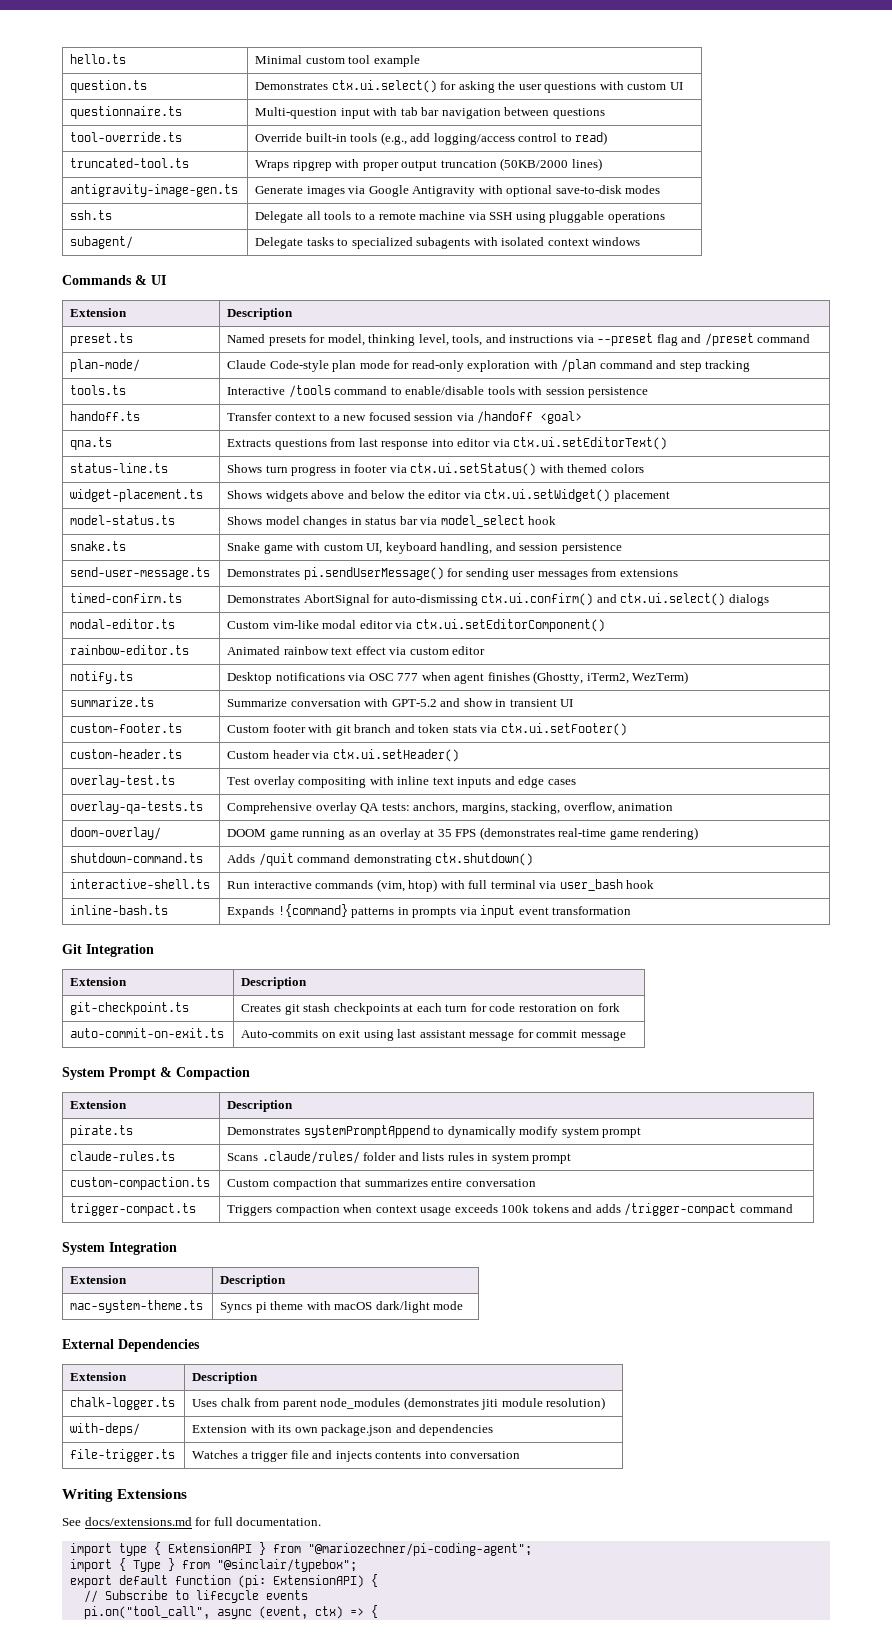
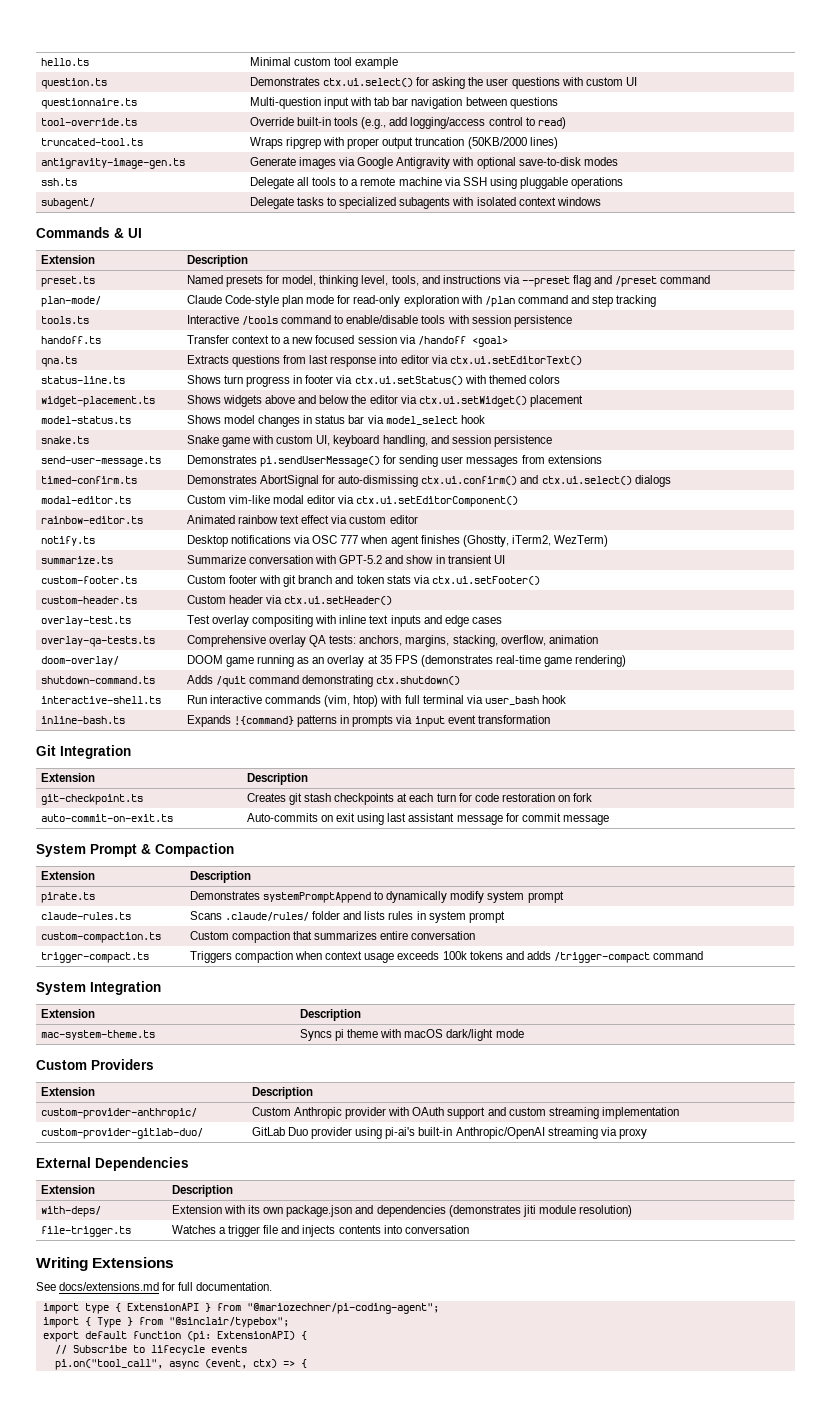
+ Custom Providers
+ Extension | Description
+ custom-provider-anthropic/ | Custom Anthropic provider with OAuth support and custom streaming implementation
+ custom-provider-gitlab-duo/ | GitLab Duo provider using pi-ai's built-in Anthropic/OpenAI streaming via proxy
  External Dependencies
  Extension | Description
- chalk-logger.ts | Uses chalk from parent node_modules (demonstrates jiti module resolution)
- with-deps/ | Extension with its own package.json and dependencies
+ with-deps/ | Extension with its own package.json and dependencies (demonstrates jiti module resolution)

